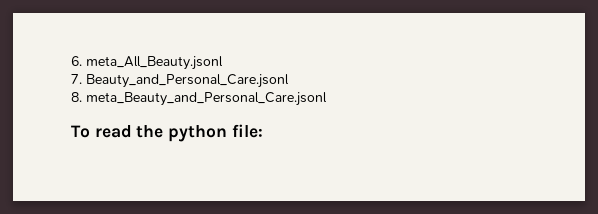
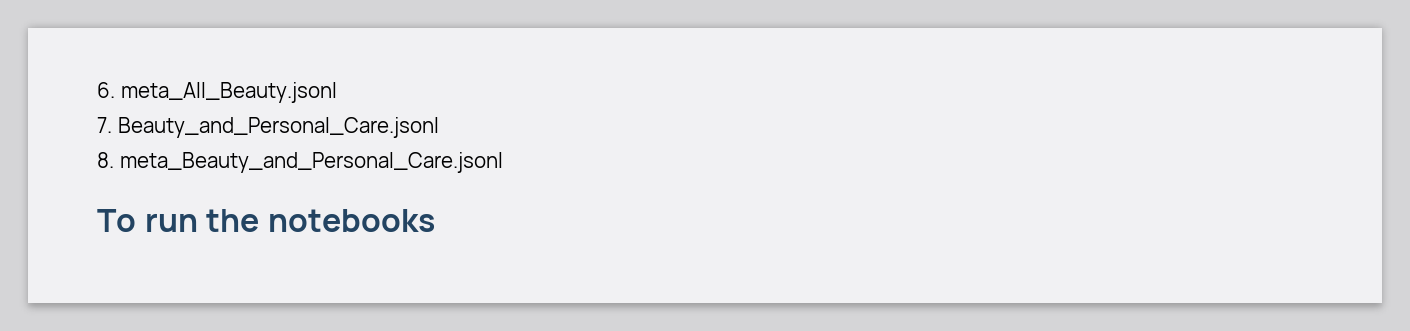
- To read the python file:
+ To run the notebooks

